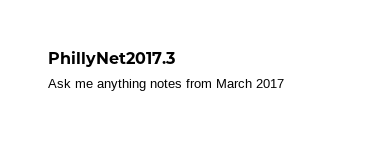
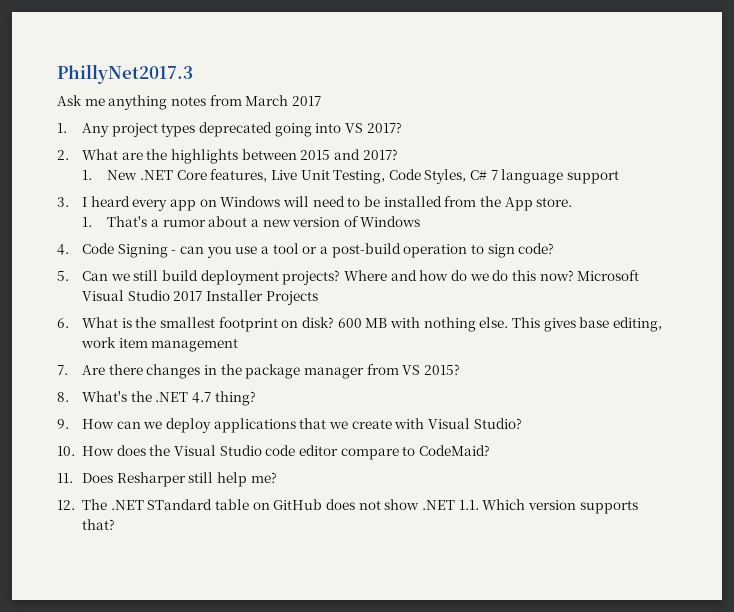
+ 1. Any project types deprecated going into VS 2017?
+ 2. What are the highlights between 2015 and 2017?
+ 1. New .NET Core features, Live Unit Testing, Code Styles, C# 7 language support
+ 3. I heard every app on Windows will need to be installed from the App store.
+ 1. That's a rumor about a new version of Windows
+ 4. Code Signing - can you use a tool or a post-build operation to sign code?
+ 5. Can we still build deployment projects? Where and how do we do this now? Microsoft Visual Studio 2017 Installer Projects
+ 6. What is the smallest footprint on disk? 600 MB with nothing else. This gives base editing, work item management
+ 7. Are there changes in the package manager from VS 2015?
+ 8. What's the .NET 4.7 thing?
+ 9. How can we deploy applications that we create with Visual Studio?
+ 10. How does the Visual Studio code editor compare to CodeMaid?
+ 11. Does Resharper still help me?
+ 12. The .NET STandard table on GitHub does not show .NET 1.1. Which version supports that?

